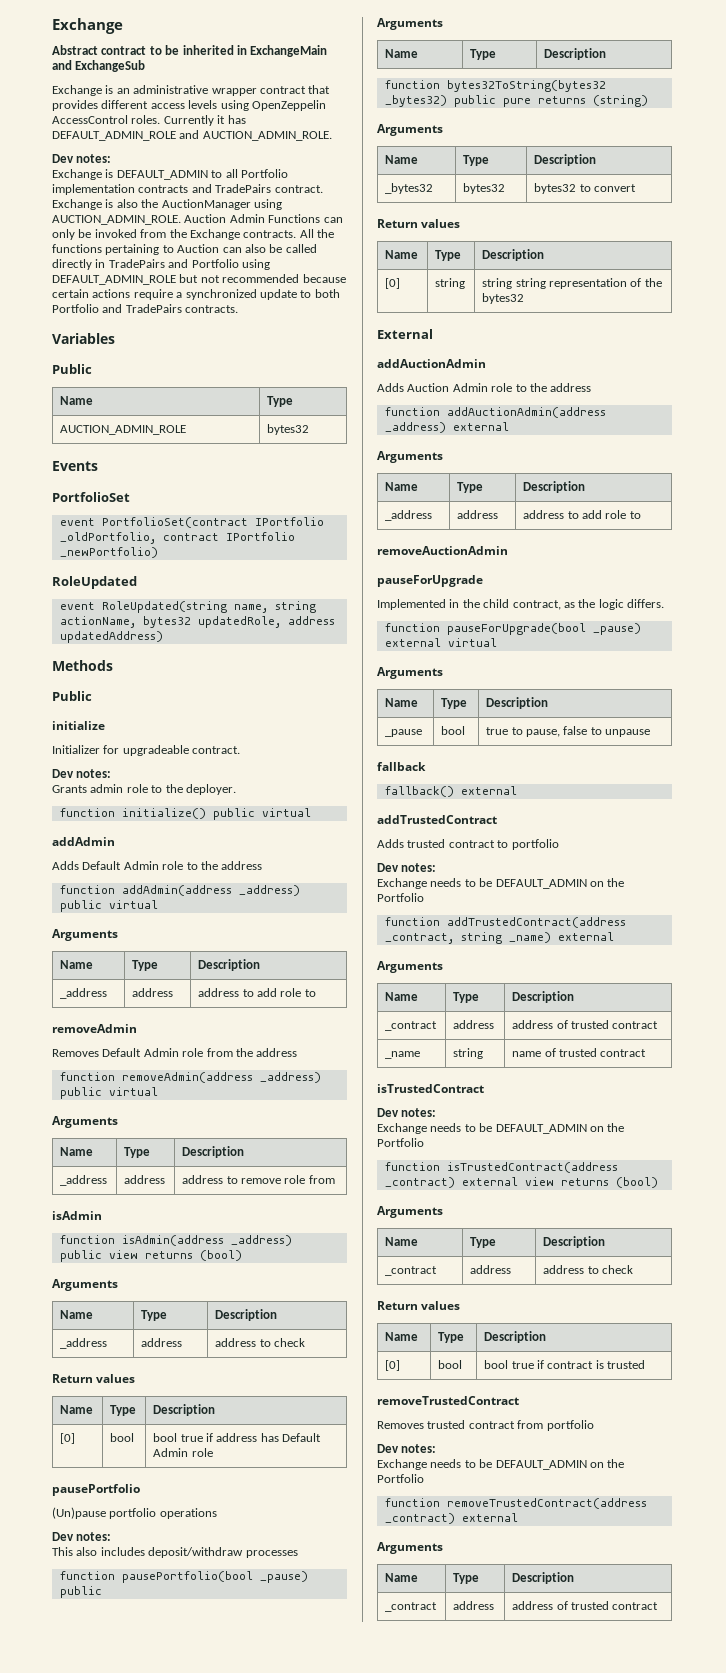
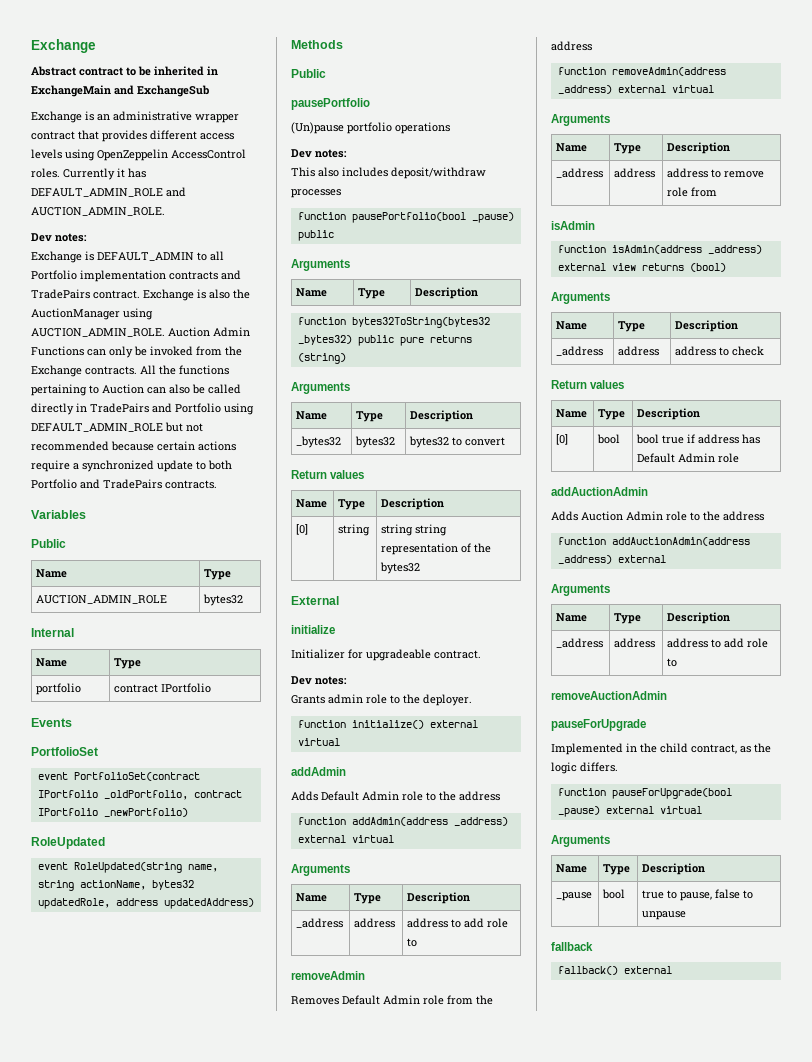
+ Internal
+ Name | Type
+ portfolio | contract IPortfolio
- initialize
- Initializer for upgradeable contract.
- Dev notes:
- Grants admin role to the deployer.
- function initialize() public virtual
- addAdmin
- Adds Default Admin role to the address
- function addAdmin(address _address) public virtual
- Arguments
- Name | Type | Description
- _address | address | address to add role to
- removeAdmin
- Removes Default Admin role from the address
- function removeAdmin(address _address) public virtual
- Arguments
- Name | Type | Description
- _address | address | address to remove role from
- isAdmin
- function isAdmin(address _address) public view returns (bool)
- Arguments
- Name | Type | Description
- _address | address | address to check
- Return values
- Name | Type | Description
- [0] | bool | bool true if address has Default Admin role
+ initialize
+ Initializer for upgradeable contract.
+ Dev notes:
+ Grants admin role to the deployer.
+ function initialize() external virtual
+ addAdmin
+ Adds Default Admin role to the address
+ function addAdmin(address _address) external virtual
+ Arguments
+ Name | Type | Description
+ _address | address | address to add role to
+ removeAdmin
+ Removes Default Admin role from the address
+ function removeAdmin(address _address) external virtual
+ Arguments
+ Name | Type | Description
+ _address | address | address to remove role from
+ isAdmin
+ function isAdmin(address _address) external view returns (bool)
+ Arguments
+ Name | Type | Description
+ _address | address | address to check
+ Return values
+ Name | Type | Description
+ [0] | bool | bool true if address has Default Admin role
- addTrustedContract
- Adds trusted contract to portfolio
- Dev notes:
- Exchange needs to be DEFAULT_ADMIN on the Portfolio
- function addTrustedContract(address _contract, string _name) external
- Arguments
- Name | Type | Description
- _contract | address | address of trusted contract
- _name | string | name of trusted contract
- isTrustedContract
- Dev notes:
- Exchange needs to be DEFAULT_ADMIN on the Portfolio
- function isTrustedContract(address _contract) external view returns (bool)
- Arguments
- Name | Type | Description
- _contract | address | address to check
- Return values
- Name | Type | Description
- [0] | bool | bool true if contract is trusted
- removeTrustedContract
- Removes trusted contract from portfolio
- Dev notes:
- Exchange needs to be DEFAULT_ADMIN on the Portfolio
- function removeTrustedContract(address _contract) external
- Arguments
- Name | Type | Description
- _contract | address | address of trusted contract

